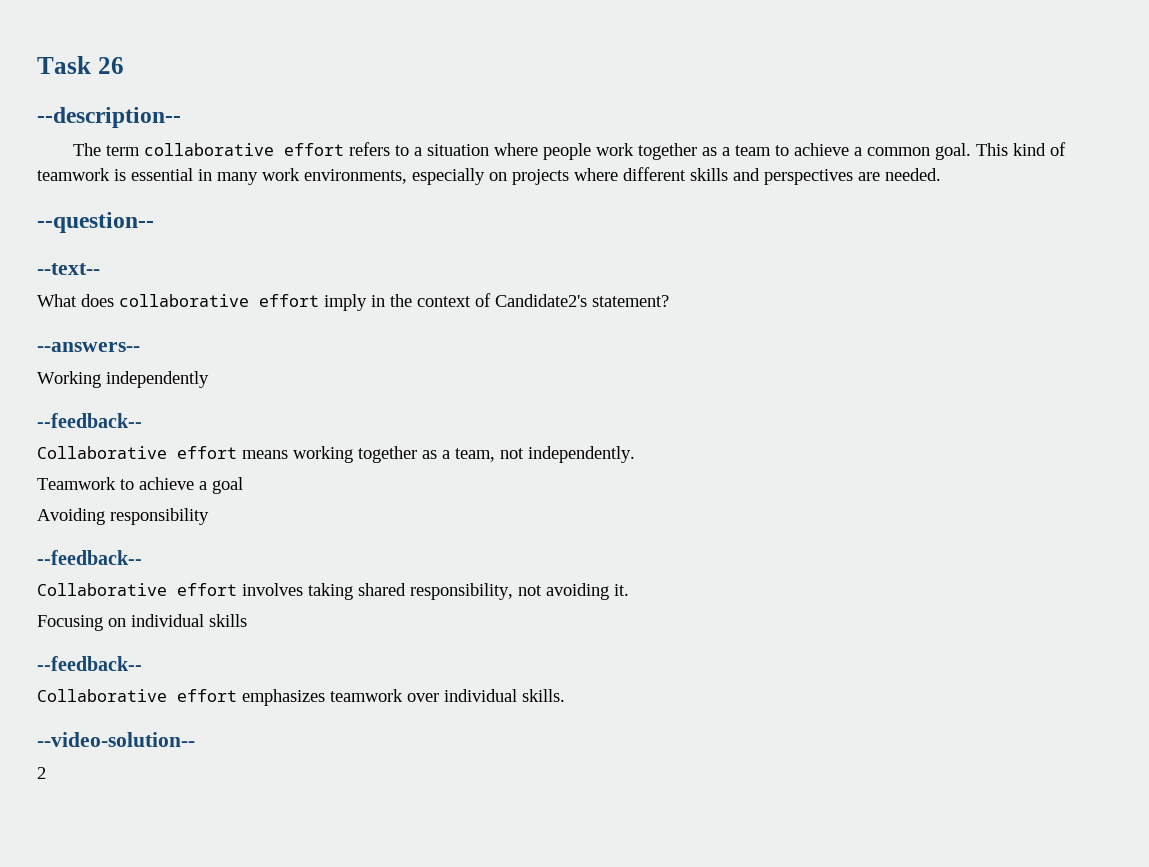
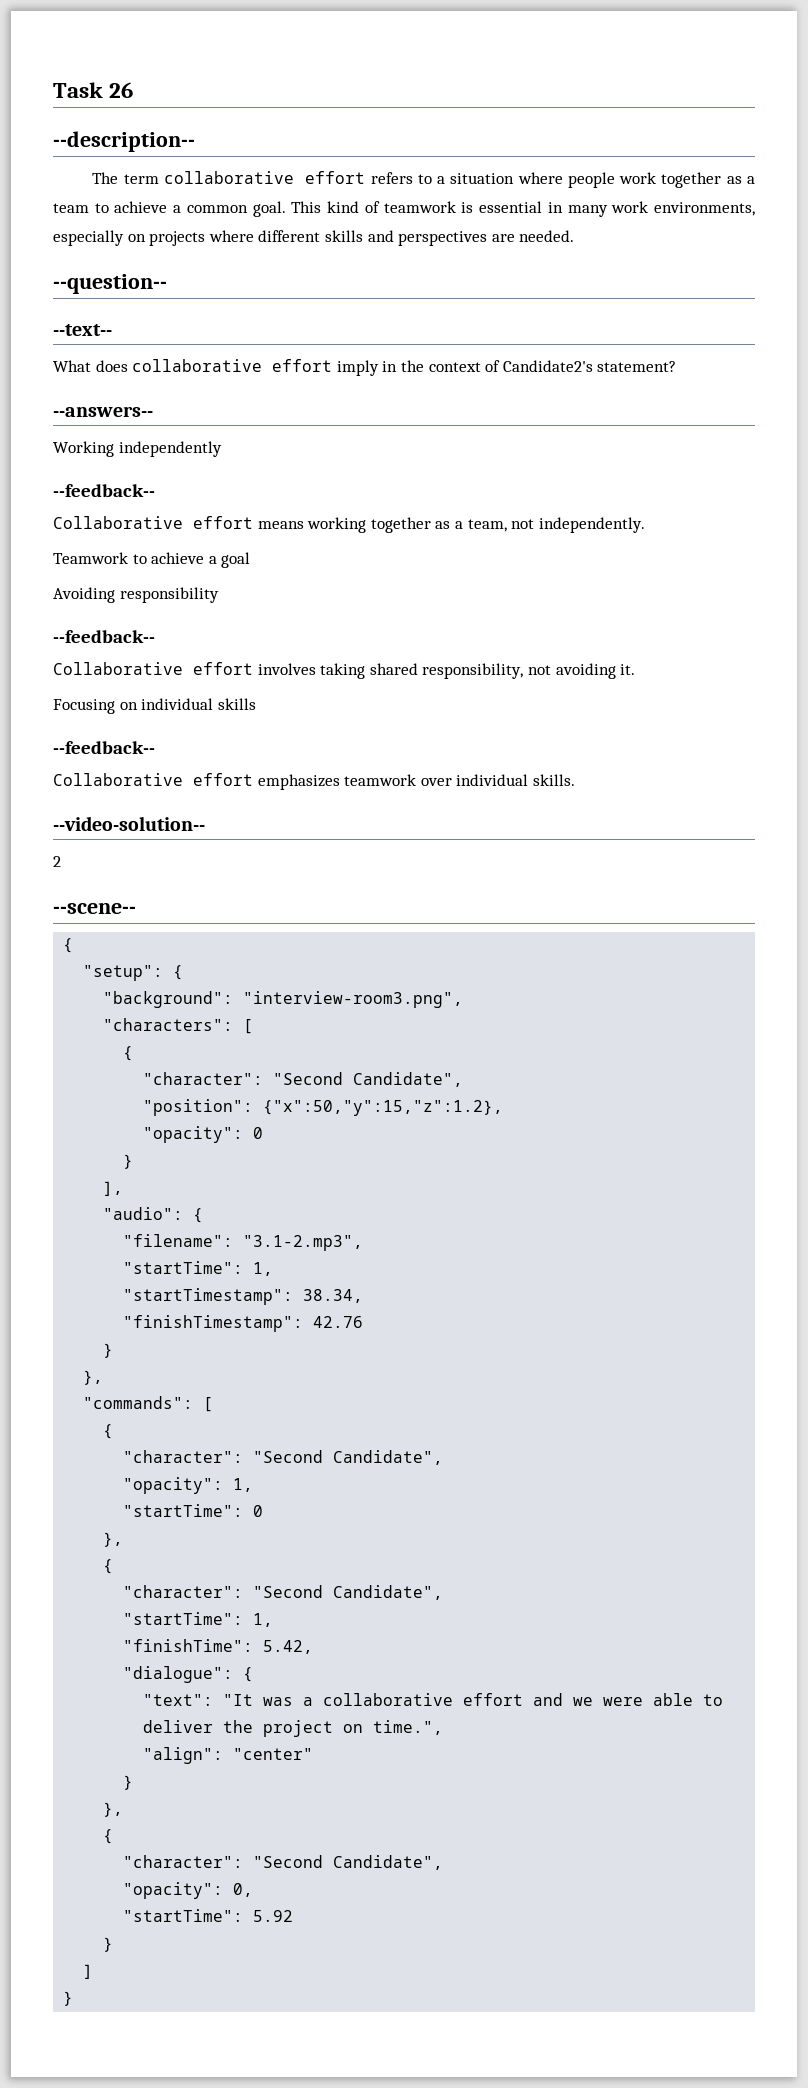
+ --scene--
+ {
+ "setup": {
+ "background": "interview-room3.png",
+ "characters": [
+ {
+ "character": "Second Candidate",
+ "position": {"x":50,"y":15,"z":1.2},
+ "opacity": 0
+ }
+ ],
+ "audio": {
+ "filename": "3.1-2.mp3",
+ "startTime": 1,
+ "startTimestamp": 38.34,
+ "finishTimestamp": 42.76
+ }
+ },
+ "commands": [
+ {
+ "character": "Second Candidate",
+ "opacity": 1,
+ "startTime": 0
+ },
+ {
+ "character": "Second Candidate",
+ "startTime": 1,
+ "finishTime": 5.42,
+ "dialogue": {
+ "text": "It was a collaborative effort and we were able to deliver the project on time.",
+ "align": "center"
+ }
+ },
+ {
+ "character": "Second Candidate",
+ "opacity": 0,
+ "startTime": 5.92
+ }
+ ]
+ }

